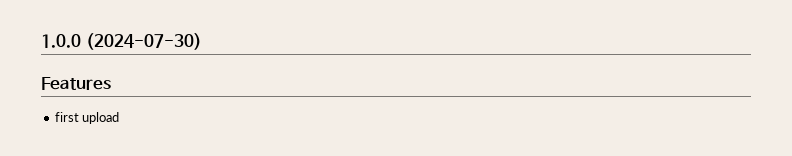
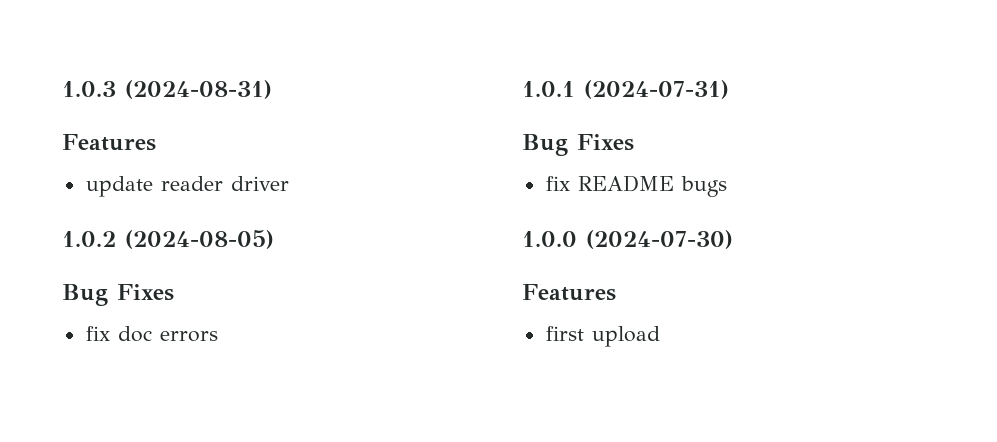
+ 1.0.3 (2024-08-31)
+ Features
+ update reader driver
+ 1.0.2 (2024-08-05)
+ Bug Fixes
+ fix doc errors
+ 1.0.1 (2024-07-31)
+ Bug Fixes
+ fix README bugs

